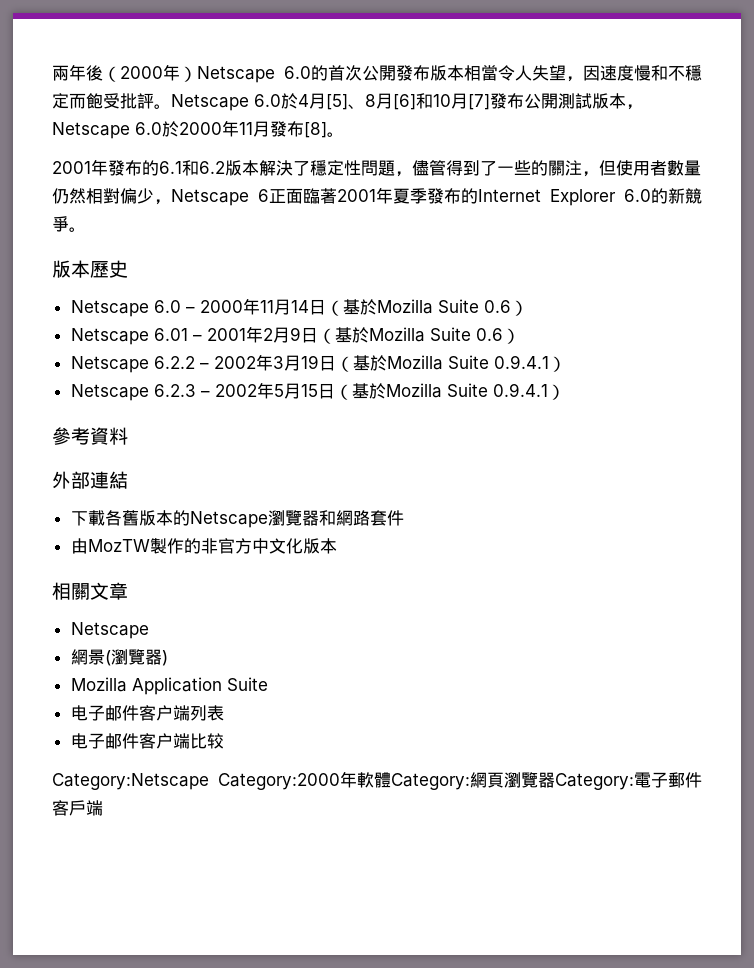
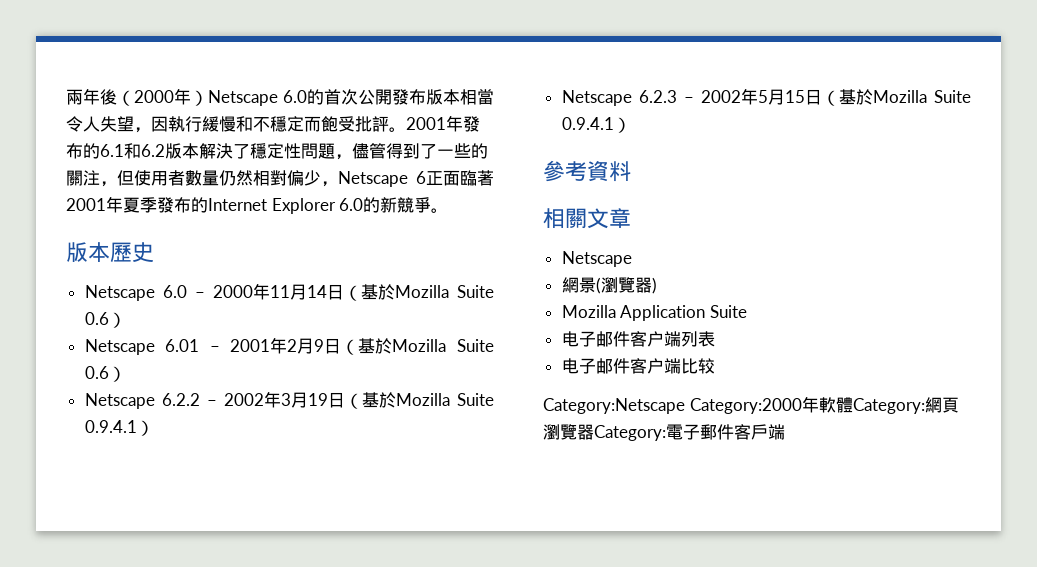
- 兩年後（2000年）Netscape 6.0的首次公開發布版本相當令人失望，因速度慢和不穩定而飽受批評。Netscape 6.0於4月[5]、8月[6]和10月[7]發布公開測試版本，Netscape 6.0於2000年11月發布[8]。
- 2001年發布的6.1和6.2版本解決了穩定性問題，儘管得到了一些的關注，但使用者數量仍然相對偏少，Netscape 6正面臨著2001年夏季發布的Internet Explorer 6.0的新競爭。
+ 兩年後（2000年）Netscape 6.0的首次公開發布版本相當令人失望，因執行緩慢和不穩定而飽受批評。2001年發布的6.1和6.2版本解決了穩定性問題，儘管得到了一些的關注，但使用者數量仍然相對偏少，Netscape 6正面臨著2001年夏季發布的Internet Explorer 6.0的新競爭。
- 外部連結
- 下載各舊版本的Netscape瀏覽器和網路套件
- 由MozTW製作的非官方中文化版本

